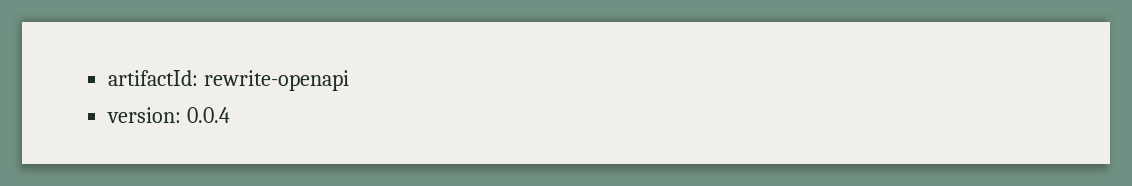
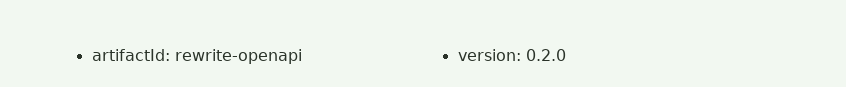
- version: 0.0.4
+ version: 0.2.0

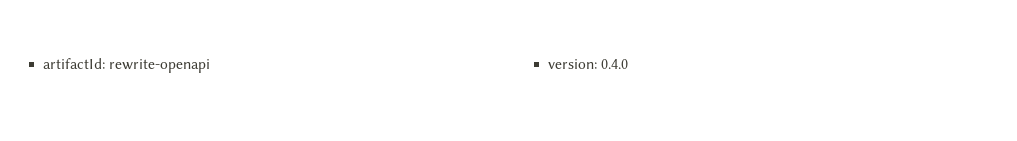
- version: 0.2.0
+ version: 0.4.0

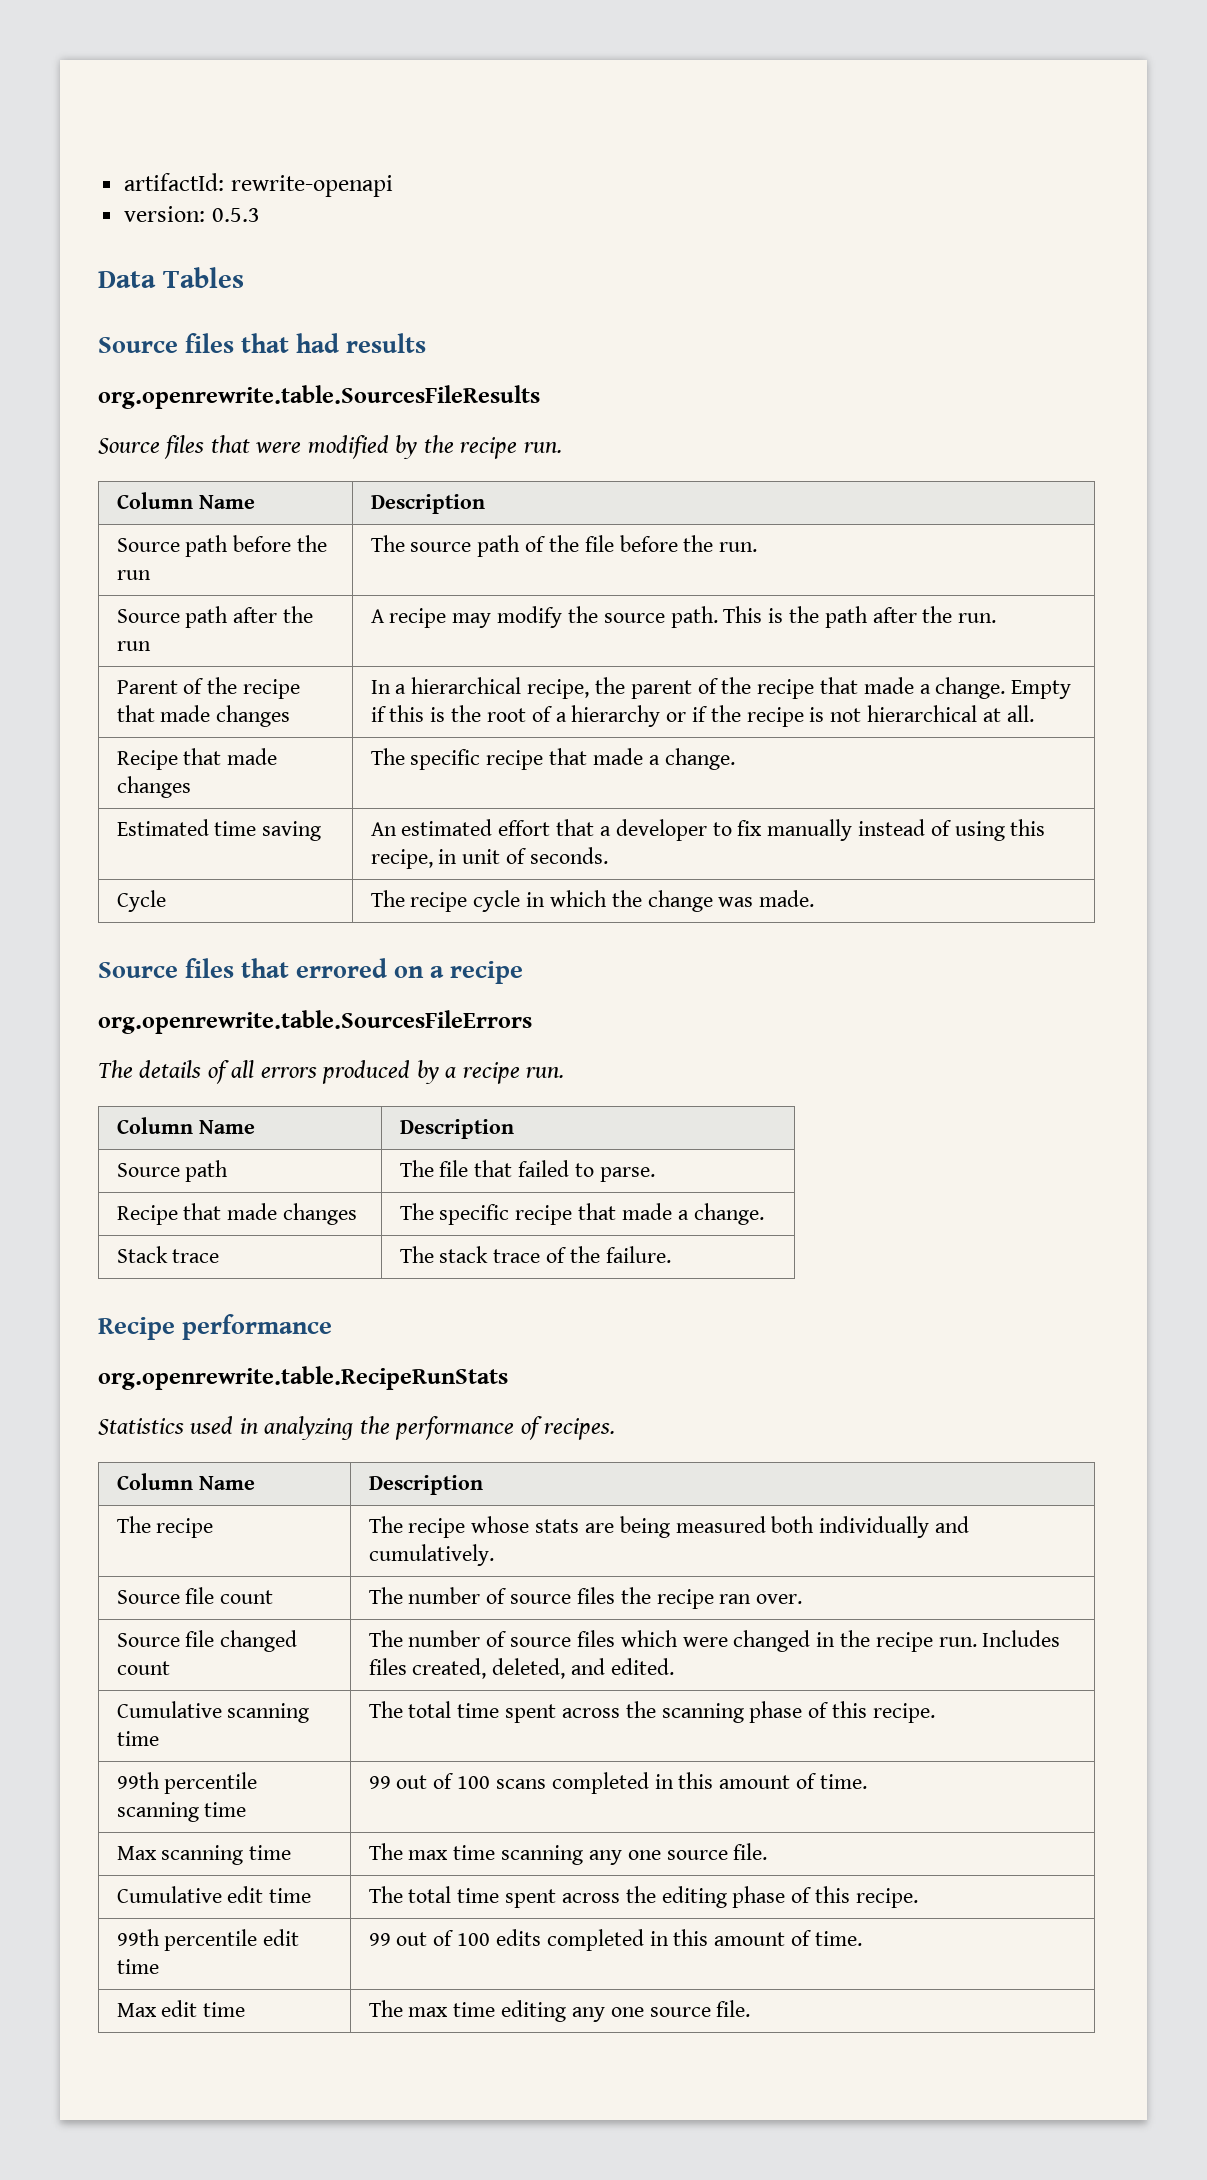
- version: 0.4.0
+ version: 0.5.3
+ Data Tables
+ Source files that had results
+ org.openrewrite.table.SourcesFileResults
+ Source files that were modified by the recipe run.
+ Column Name | Description
+ Source path before the run | The source path of the file before the run.
+ Source path after the run | A recipe may modify the source path. This is the path after the run.
+ Parent of the recipe that made changes | In a hierarchical recipe, the parent of the recipe that made a change. Empty if this is the root of a hierarchy or if the recipe is not hierarchical at all.
+ Recipe that made changes | The specific recipe that made a change.
+ Estimated time saving | An estimated effort that a developer to fix manually instead of using this recipe, in unit of seconds.
+ Cycle | The recipe cycle in which the change was made.
+ Source files that errored on a recipe
+ org.openrewrite.table.SourcesFileErrors
+ The details of all errors produced by a recipe run.
+ Column Name | Description
+ Source path | The file that failed to parse.
+ Recipe that made changes | The specific recipe that made a change.
+ Stack trace | The stack trace of the failure.
+ Recipe performance
+ org.openrewrite.table.RecipeRunStats
+ Statistics used in analyzing the performance of recipes.
+ Column Name | Description
+ The recipe | The recipe whose stats are being measured both individually and cumulatively.
+ Source file count | The number of source files the recipe ran over.
+ Source file changed count | The number of source files which were changed in the recipe run. Includes files created, deleted, and edited.
+ Cumulative scanning time | The total time spent across the scanning phase of this recipe.
+ 99th percentile scanning time | 99 out of 100 scans completed in this amount of time.
+ Max scanning time | The max time scanning any one source file.
+ Cumulative edit time | The total time spent across the editing phase of this recipe.
+ 99th percentile edit time | 99 out of 100 edits completed in this amount of time.
+ Max edit time | The max time editing any one source file.

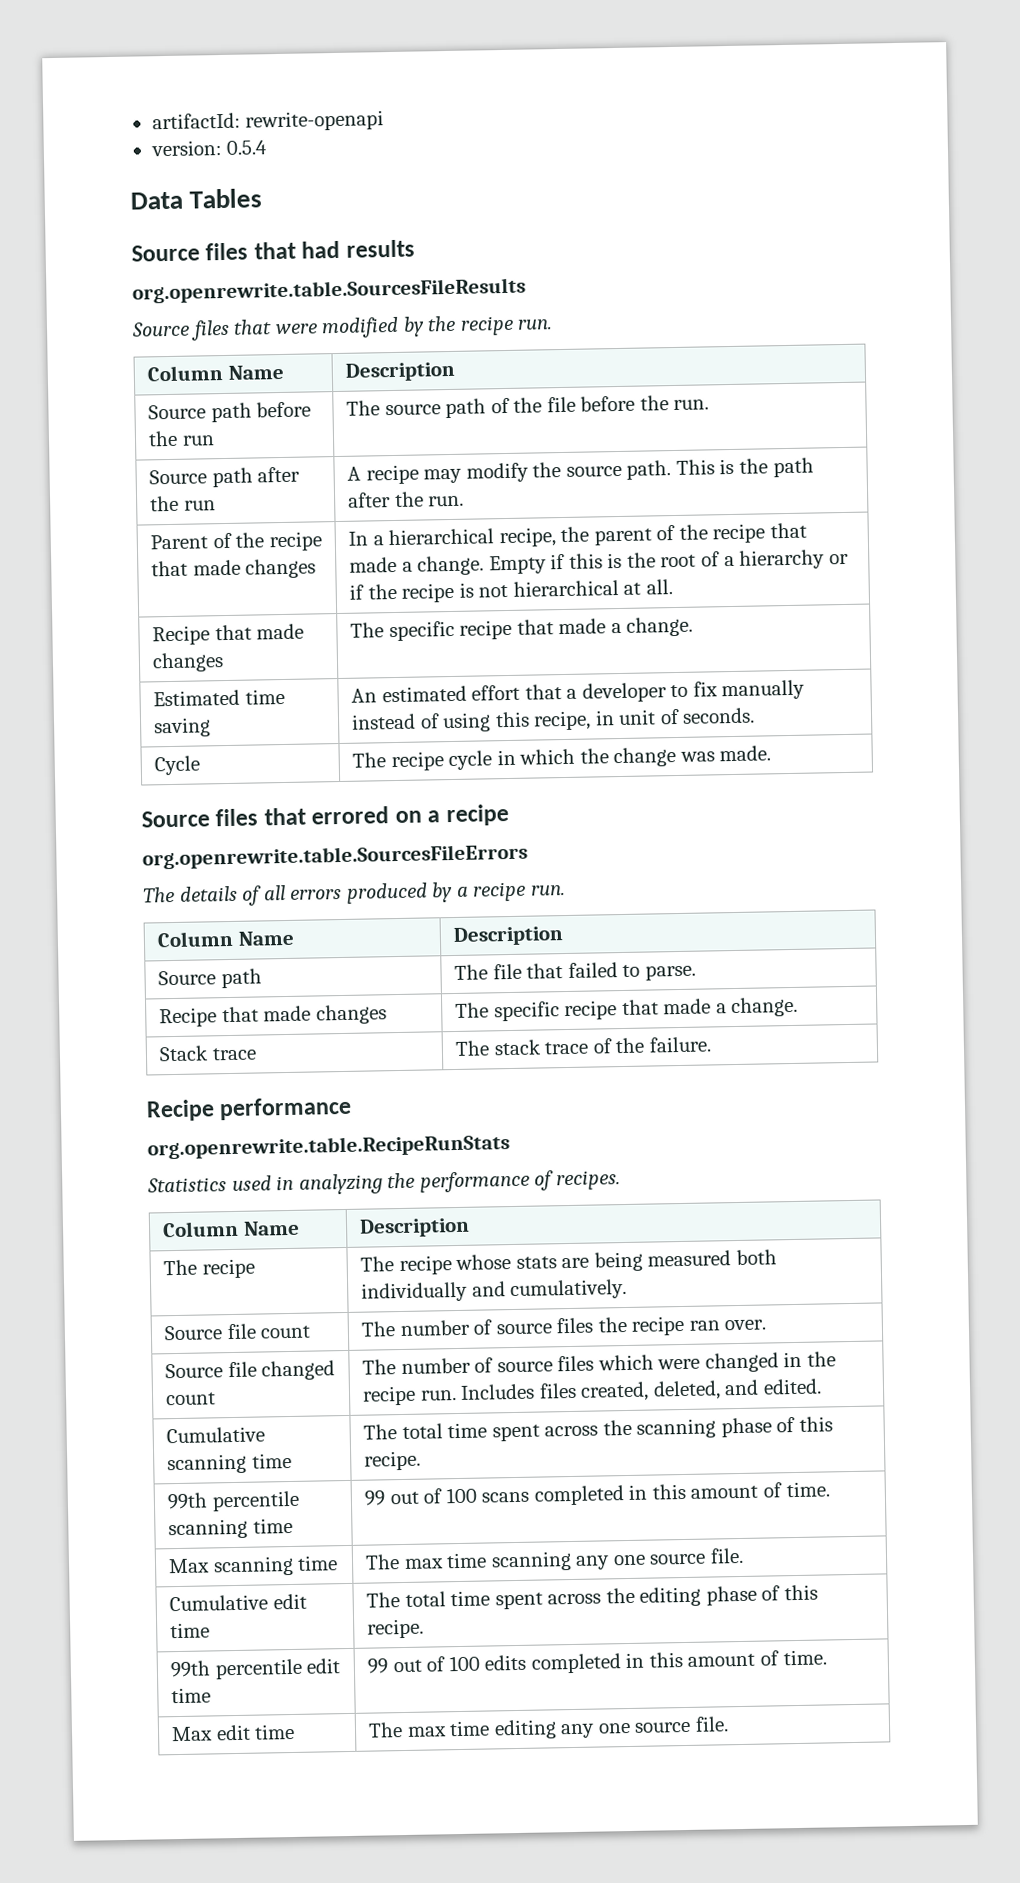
- version: 0.5.3
+ version: 0.5.4

